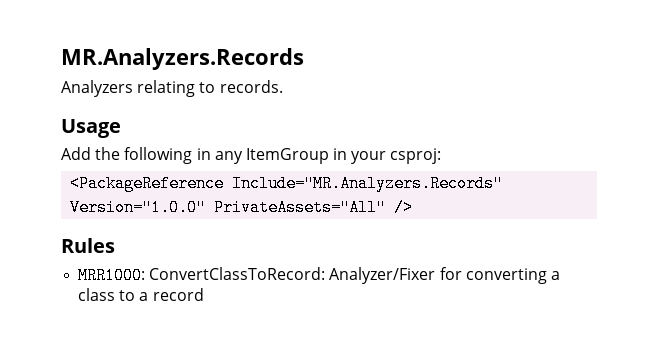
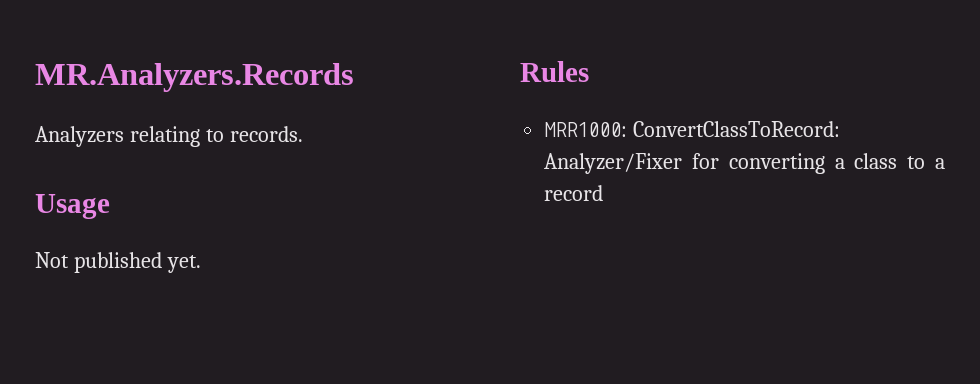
- Add the following in any ItemGroup in your csproj:
- <PackageReference Include="MR.Analyzers.Records" Version="1.0.0" PrivateAssets="All" />
+ Not published yet.

